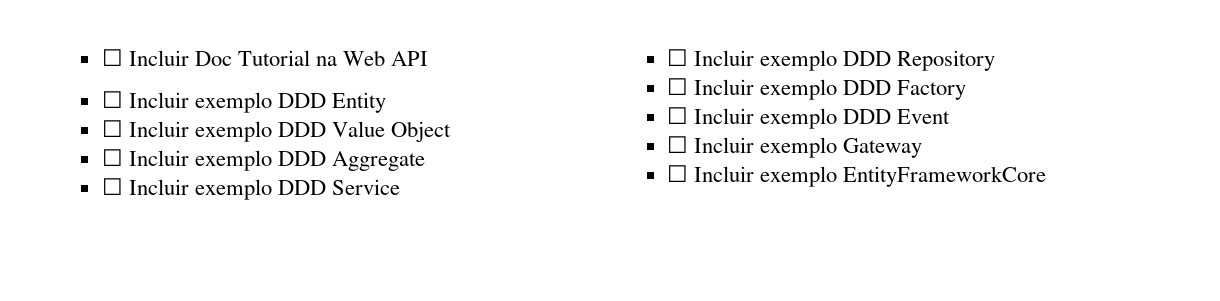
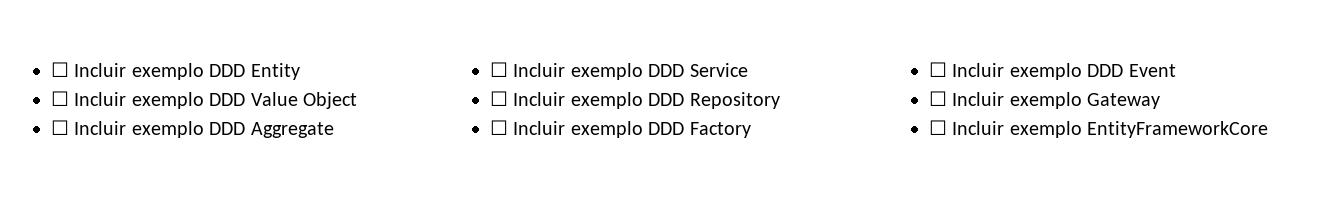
- ☐ Incluir Doc Tutorial na Web API

